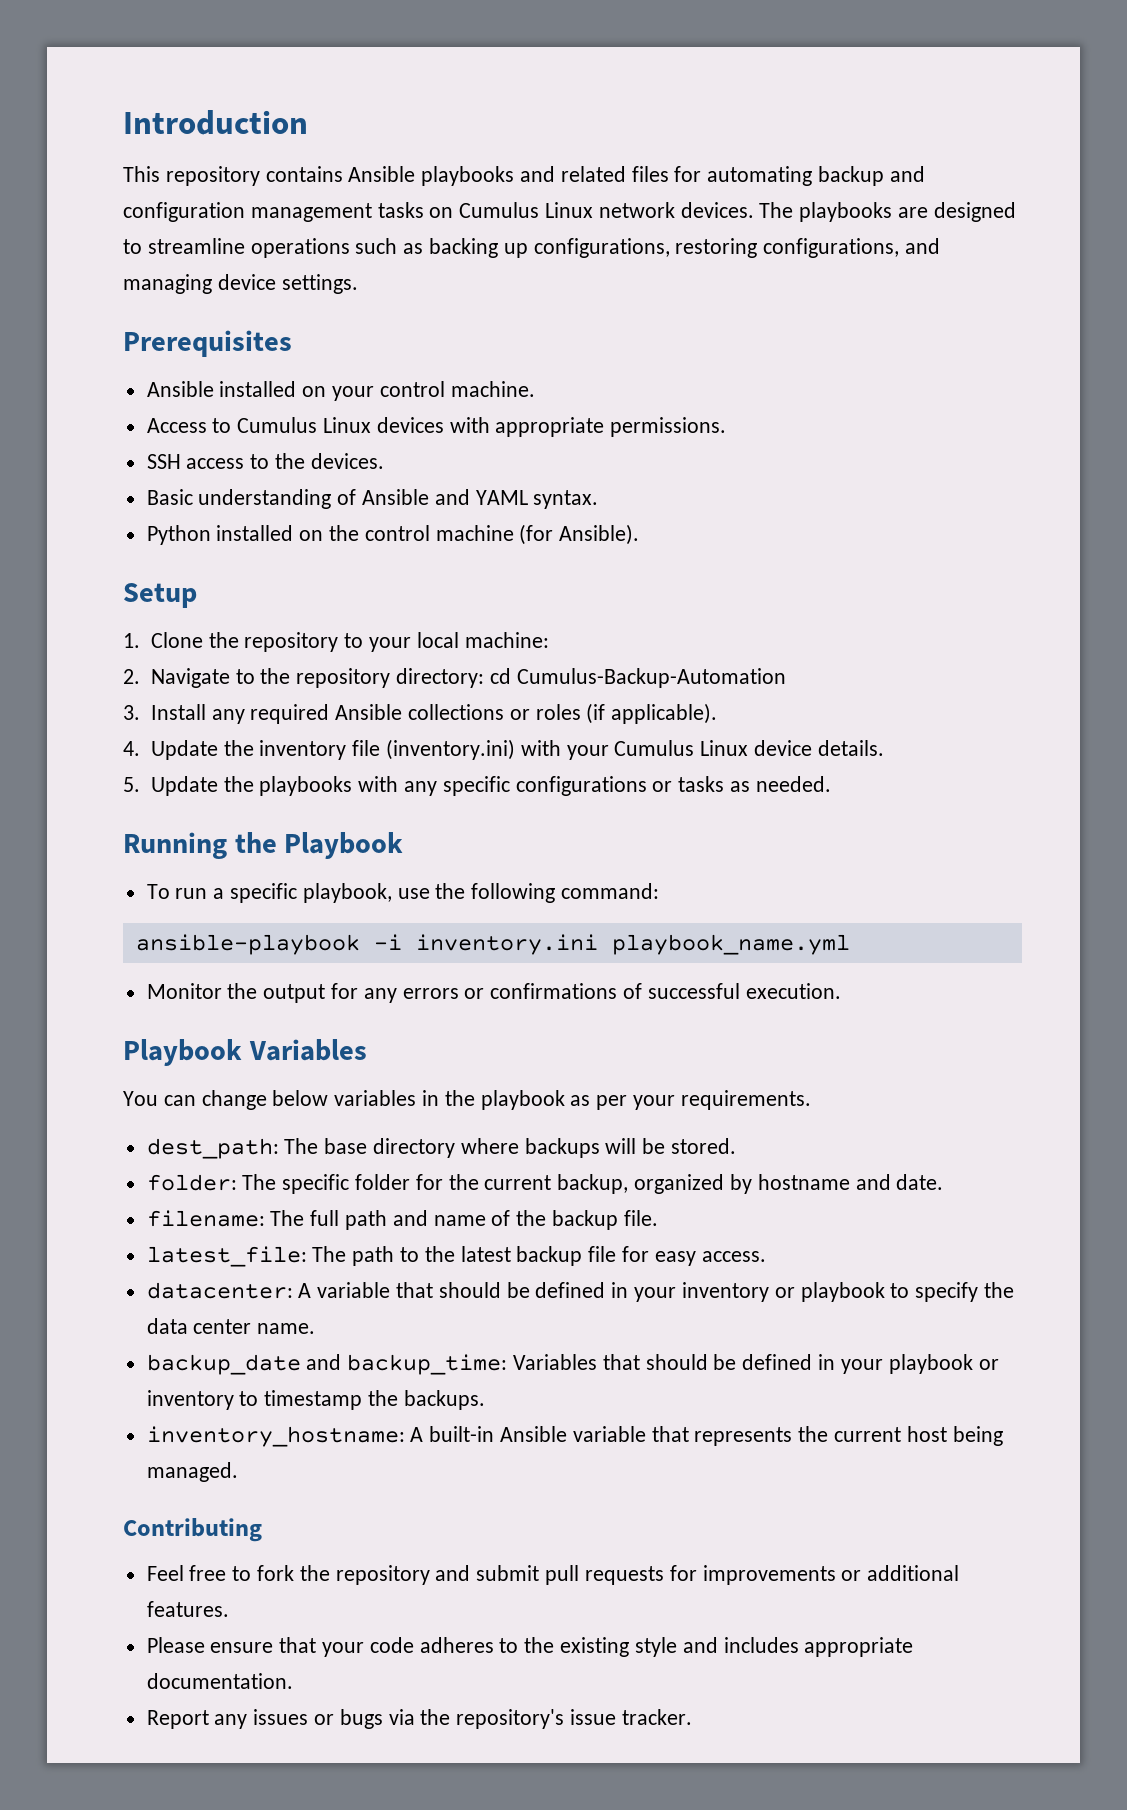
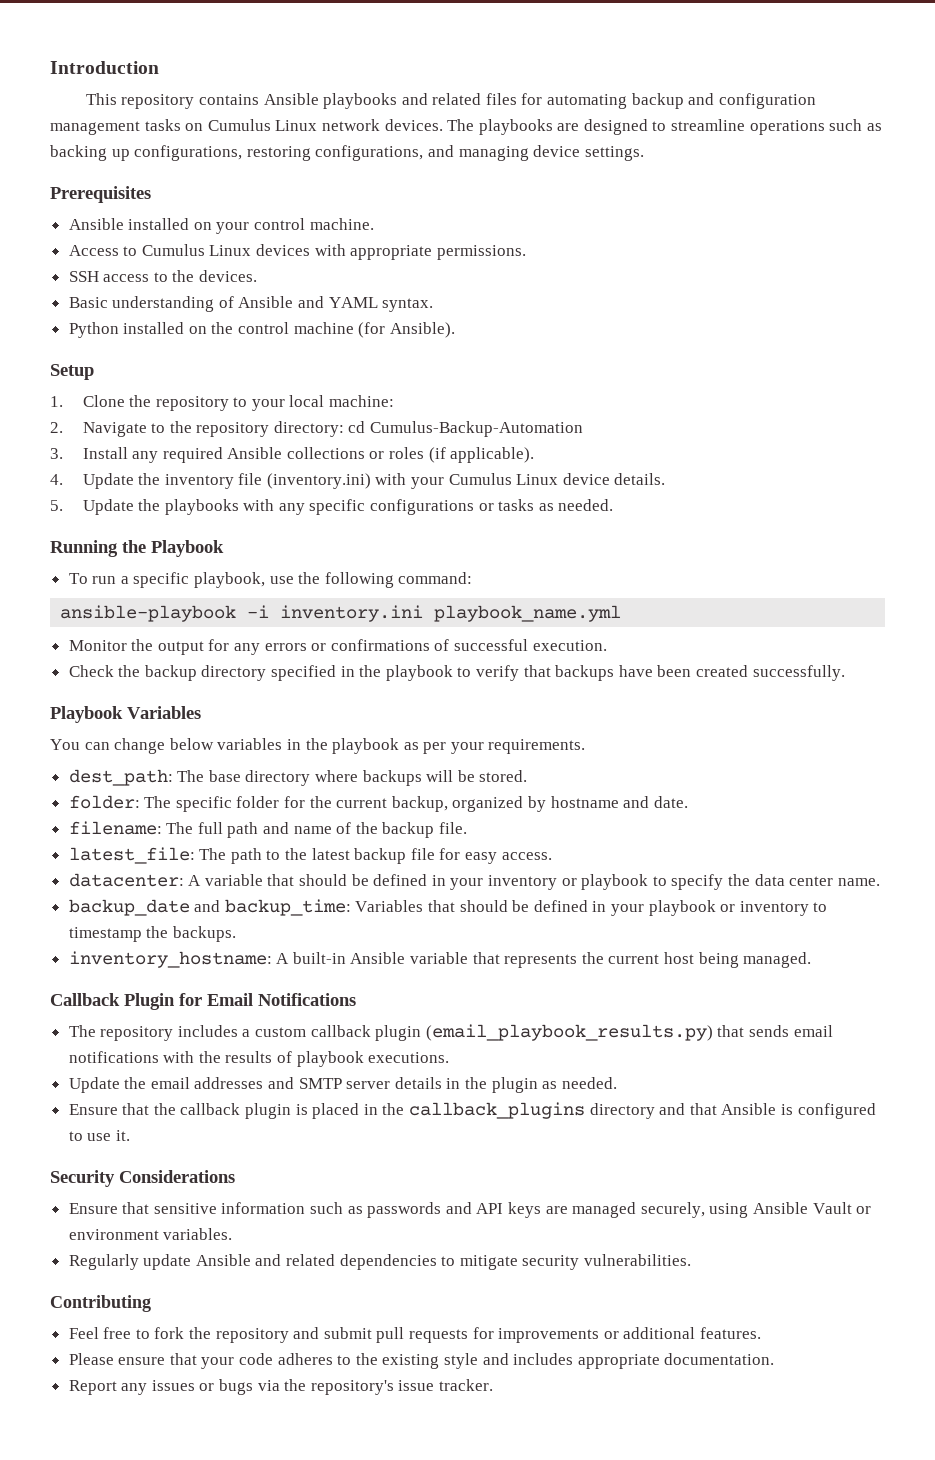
+ Check the backup directory specified in the playbook to verify that backups have been created successfully.
+ Callback Plugin for Email Notifications
+ The repository includes a custom callback plugin (email_playbook_results.py) that sends email notifications with the results of playbook executions.
+ Update the email addresses and SMTP server details in the plugin as needed.
+ Ensure that the callback plugin is placed in the callback_plugins directory and that Ansible is configured to use it.
+ Security Considerations
+ Ensure that sensitive information such as passwords and API keys are managed securely, using Ansible Vault or environment variables.
+ Regularly update Ansible and related dependencies to mitigate security vulnerabilities.

